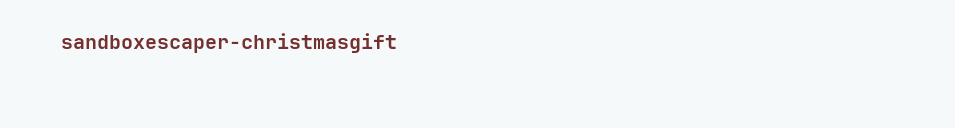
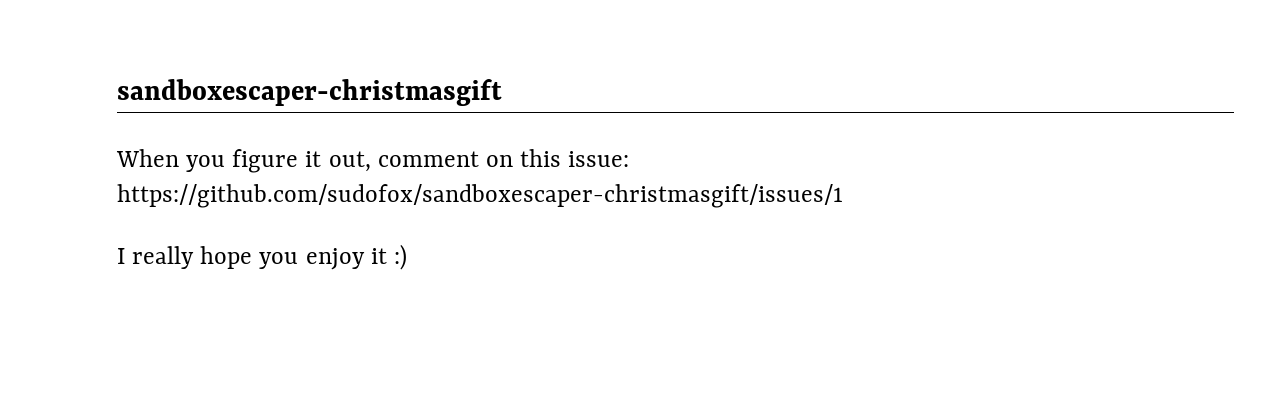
+ When you figure it out, comment on this issue: https://github.com/sudofox/sandboxescaper-christmasgift/issues/1
+ I really hope you enjoy it :)

